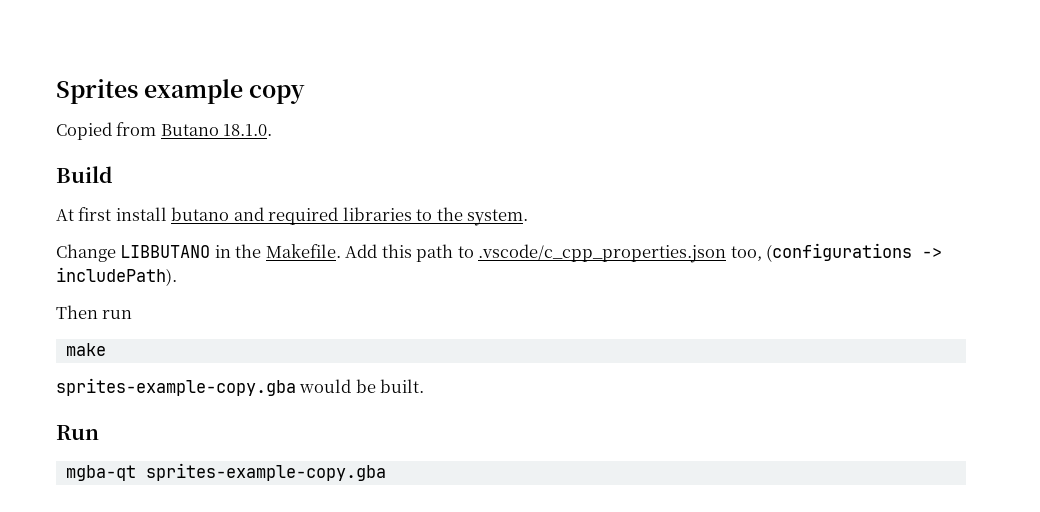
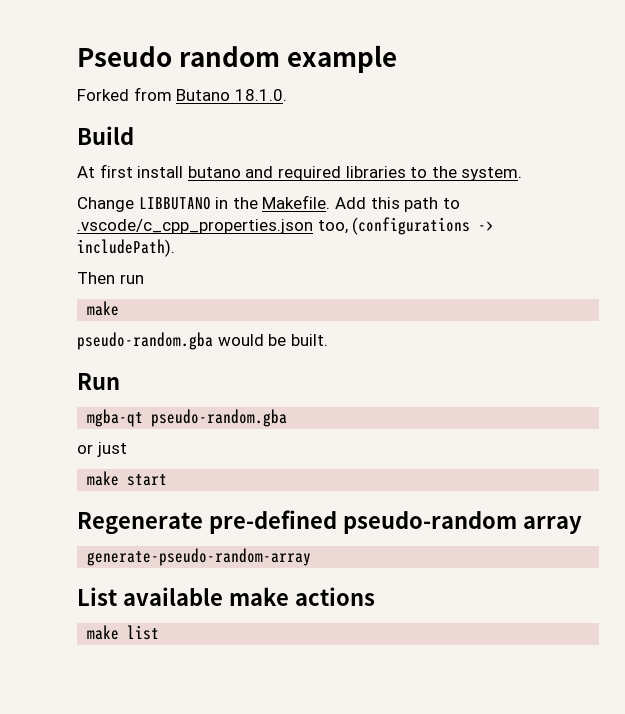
- Sprites example copy
- Copied from Butano 18.1.0.
+ Pseudo random example
+ Forked from Butano 18.1.0.
- sprites-example-copy.gba would be built.
+ pseudo-random.gba would be built.
- mgba-qt sprites-example-copy.gba
+ mgba-qt pseudo-random.gba
+ or just
+ make start
+ Regenerate pre-defined pseudo-random array
+ generate-pseudo-random-array
+ List available make actions
+ make list

